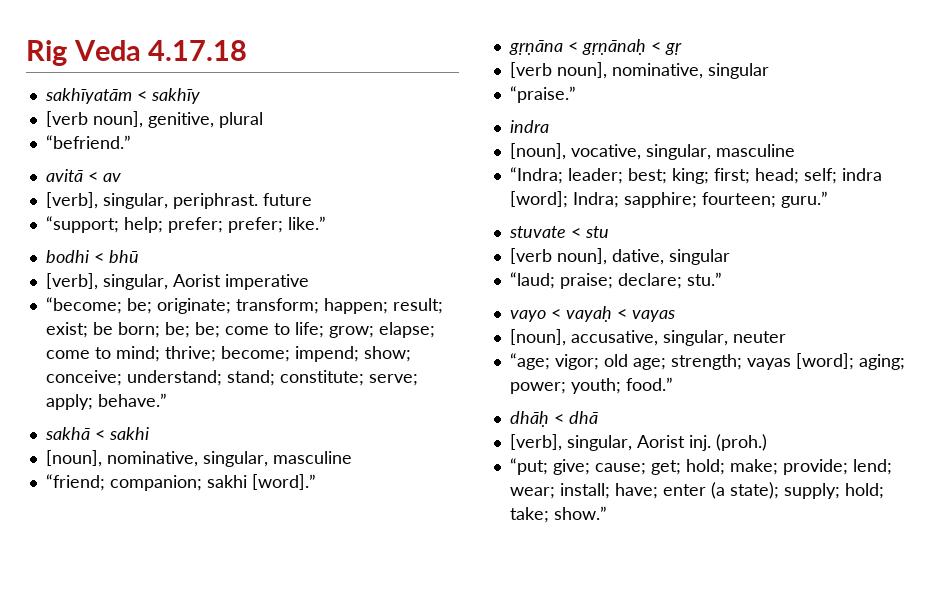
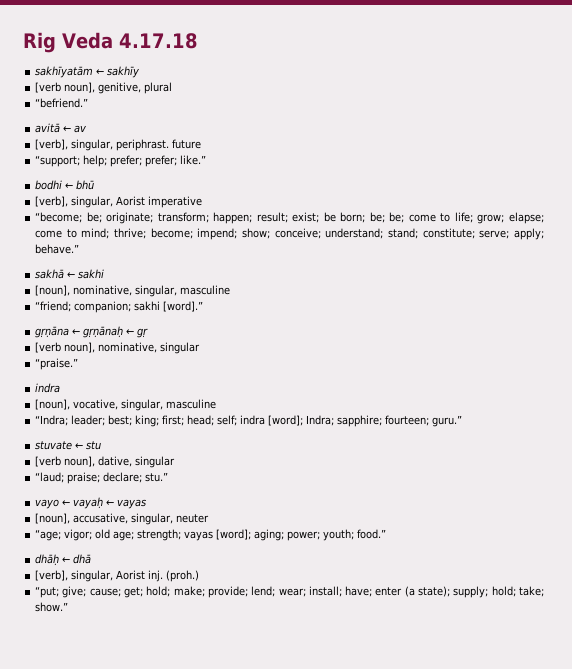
- sakhīyatām < sakhīy
+ sakhīyatām ← sakhīy
- avitā < av
+ avitā ← av
- bodhi < bhū
+ bodhi ← bhū
- sakhā < sakhi
+ sakhā ← sakhi
- gṛṇāna < gṛṇānaḥ < gṛ
+ gṛṇāna ← gṛṇānaḥ ← gṛ
- stuvate < stu
+ stuvate ← stu
- vayo < vayaḥ < vayas
+ vayo ← vayaḥ ← vayas
- dhāḥ < dhā
+ dhāḥ ← dhā

